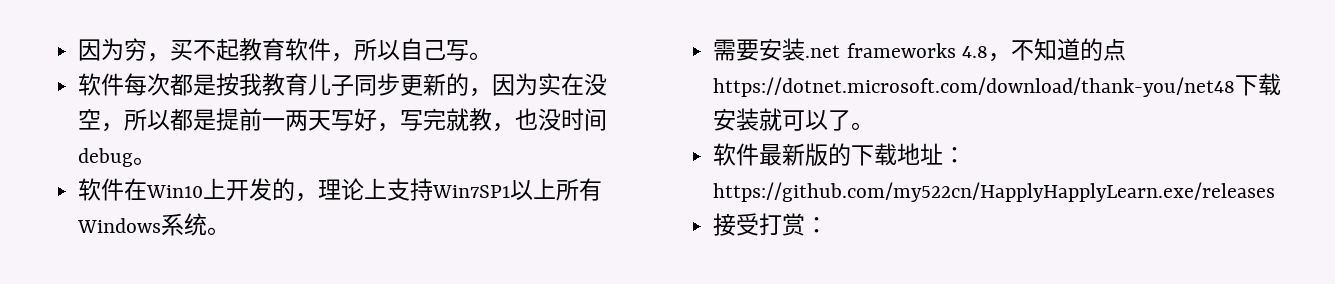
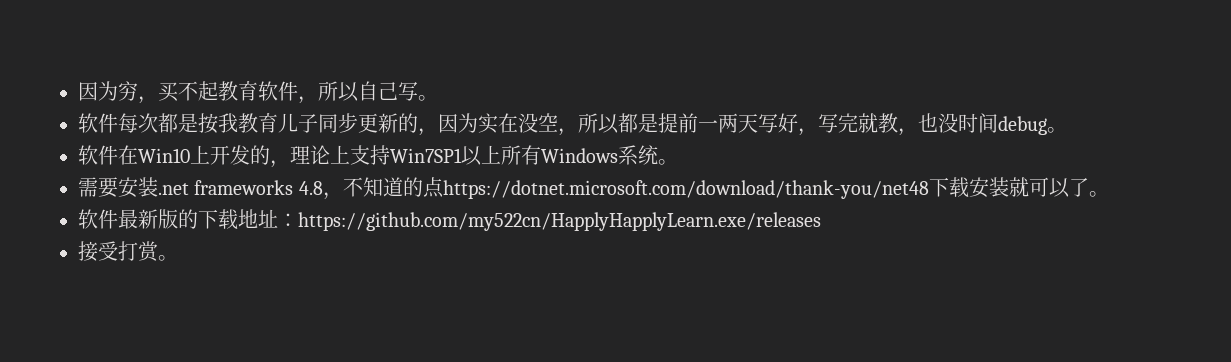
- 接受打赏：
+ 接受打赏。

